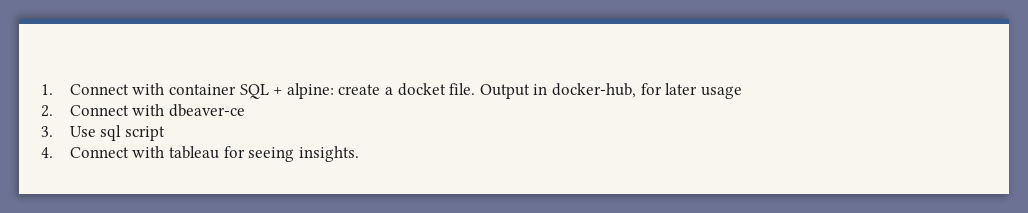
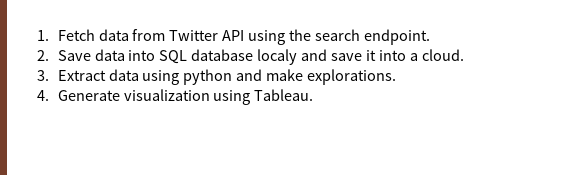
- 1. Connect with container SQL + alpine: create a docket file. Output in docker-hub, for later usage
- 2. Connect with dbeaver-ce
- 3. Use sql script
- 4. Connect with tableau for seeing insights.
+ 1. Fetch data from Twitter API using the search endpoint.
+ 2. Save data into SQL database localy and save it into a cloud.
+ 3. Extract data using python and make explorations.
+ 4. Generate visualization using Tableau.

